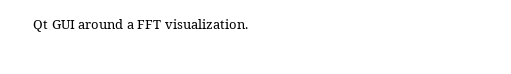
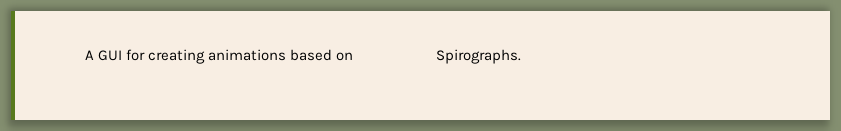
- Qt GUI around a FFT visualization.
+ A GUI for creating animations based on Spirographs.

